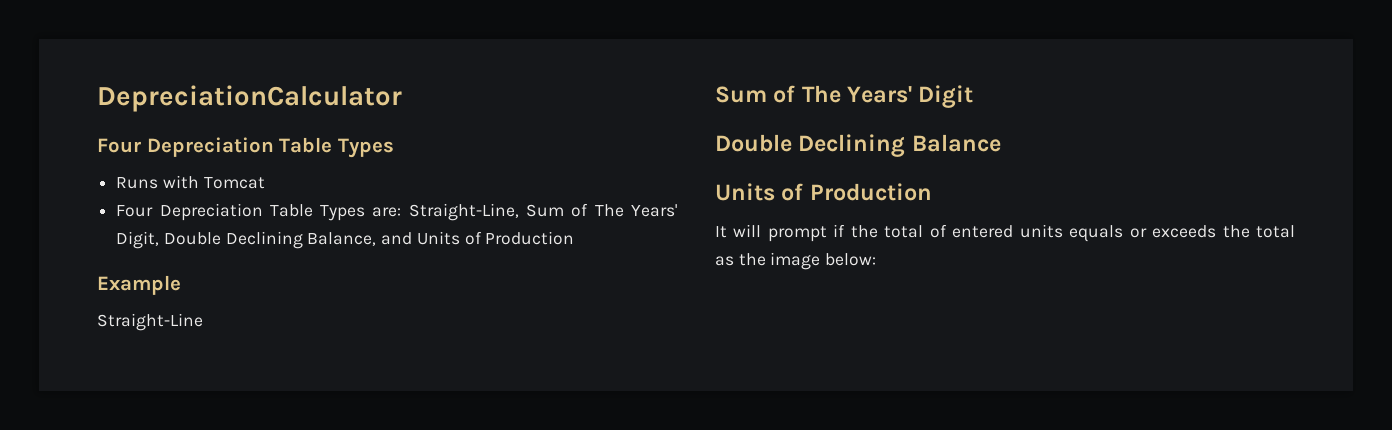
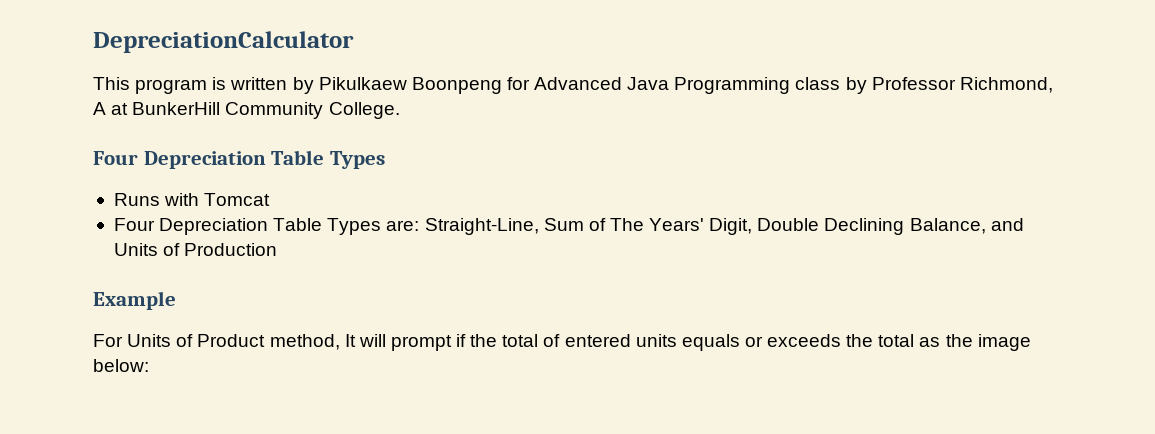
+ This program is written by Pikulkaew Boonpeng for Advanced Java Programming class by Professor Richmond, A at BunkerHill Community College.
- Straight-Line
- Sum of The Years' Digit
- Double Declining Balance
- Units of Production
- It will prompt if the total of entered units equals or exceeds the total as the image below:
+ For Units of Product method, It will prompt if the total of entered units equals or exceeds the total as the image below:

